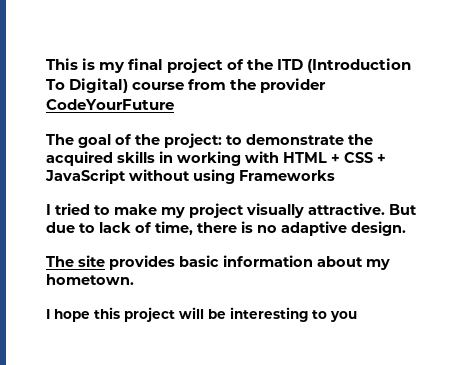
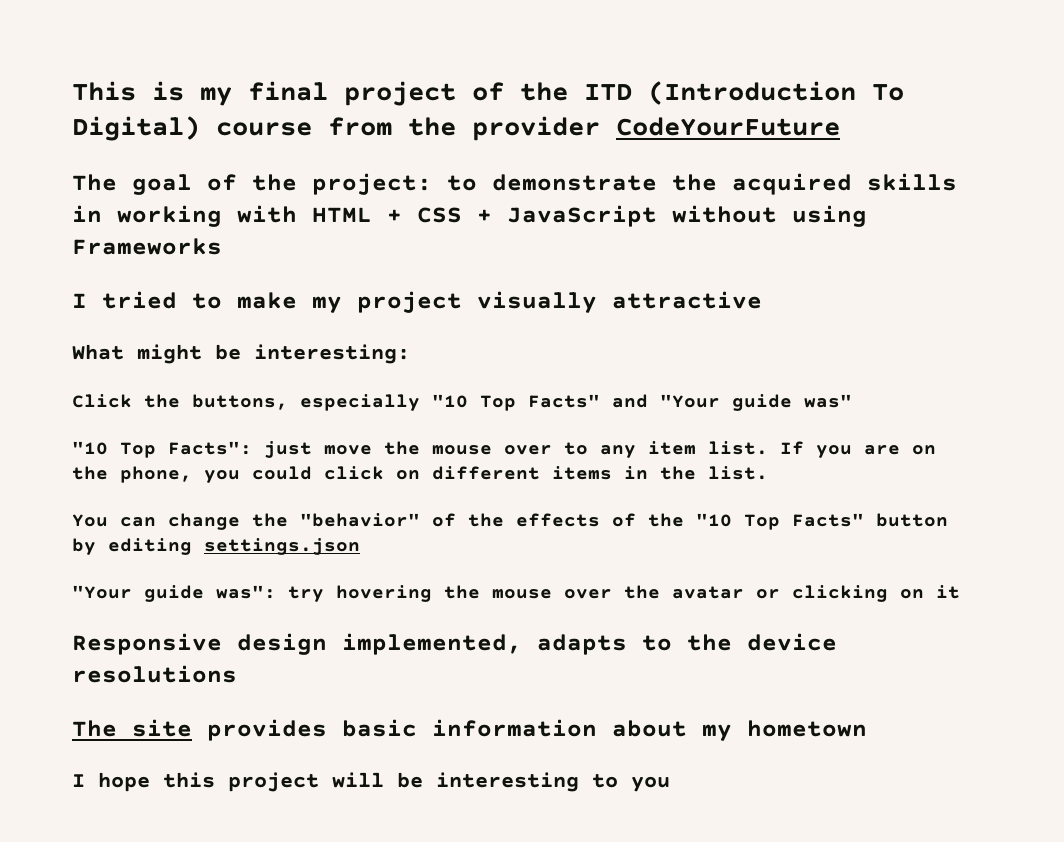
- I tried to make my project visually attractive. But due to lack of time, there is no adaptive design.
+ I tried to make my project visually attractive
+ What might be interesting:
+ Click the buttons, especially "10 Top Facts" and "Your guide was"
+ "10 Top Facts": just move the mouse over to any item list. If you are on the phone, you could click on different items in the list.
+ You can change the "behavior" of the effects of the "10 Top Facts" button by editing settings.json
+ "Your guide was": try hovering the mouse over the avatar or clicking on it
+ Responsive design implemented, adapts to the device resolutions
- The site provides basic information about my hometown.
+ The site provides basic information about my hometown

